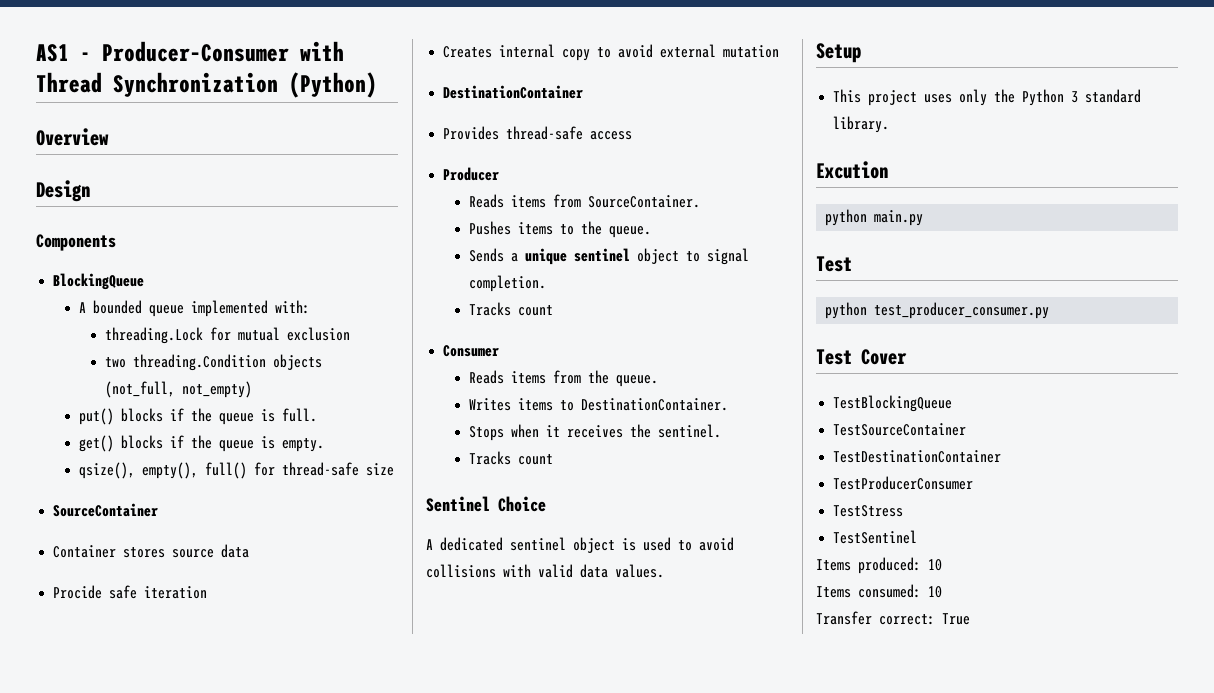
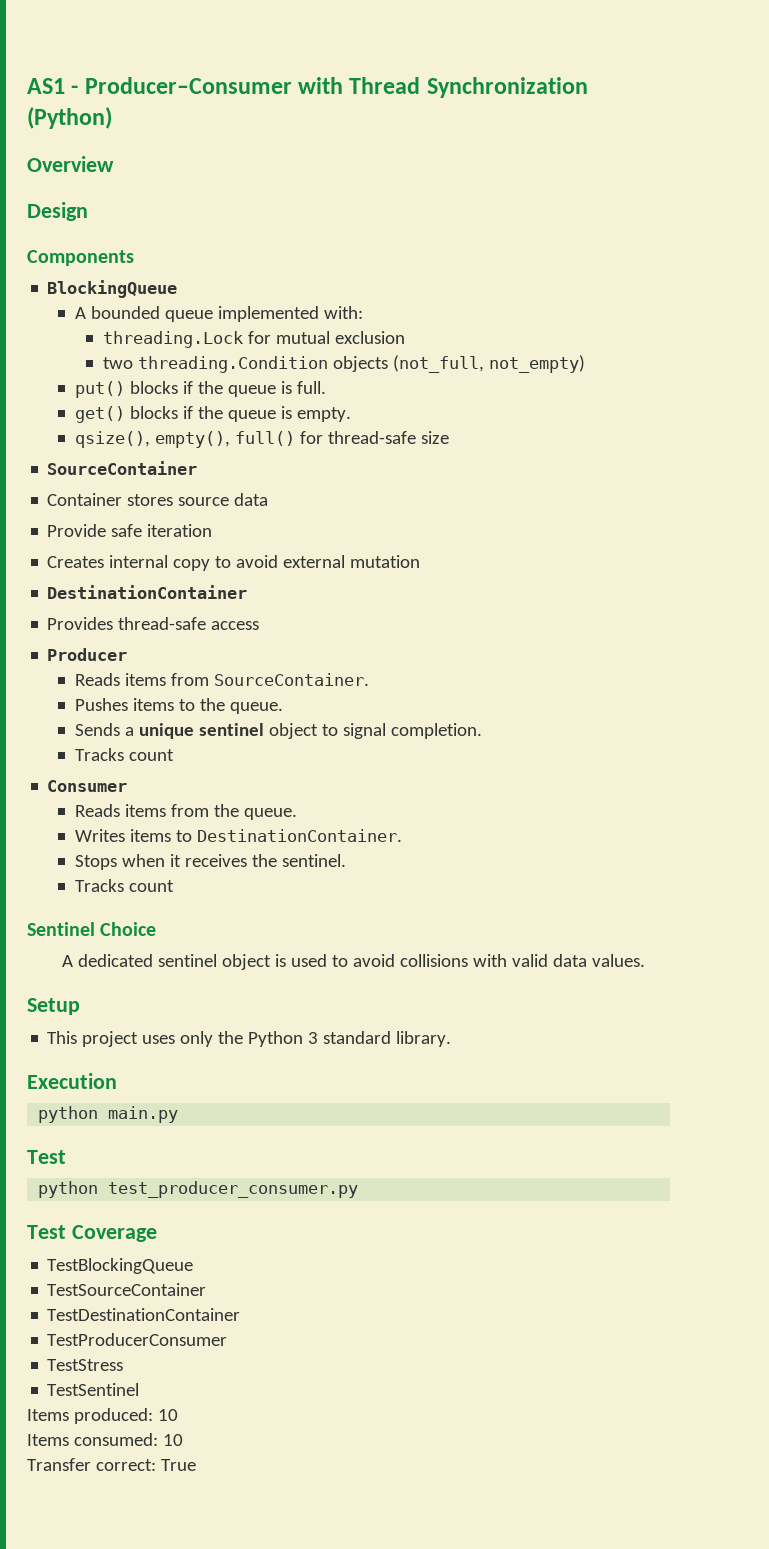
- Procide safe iteration
+ Provide safe iteration
- Excution
+ Execution
- Test Cover
+ Test Coverage

